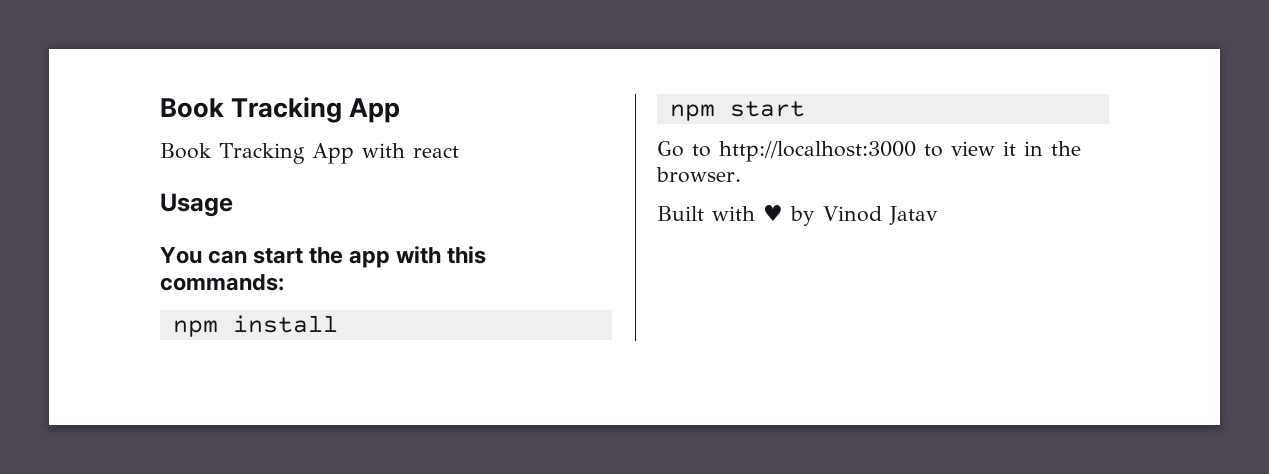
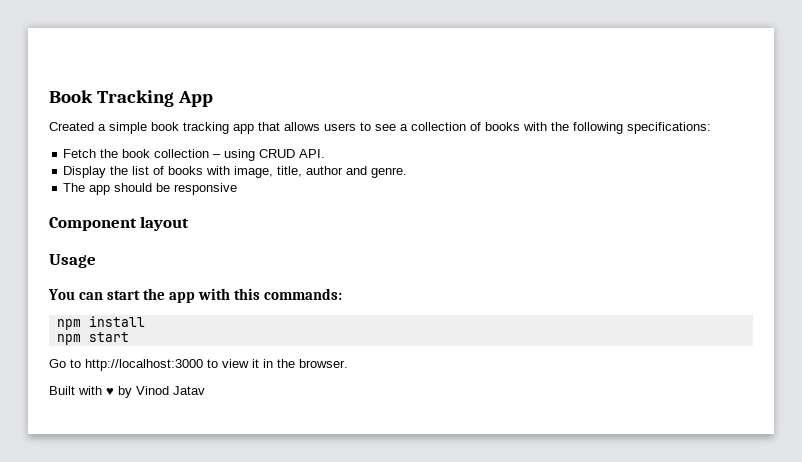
- Book Tracking App with react
+ Created a simple book tracking app that allows users to see a collection of books with the following specifications:
+ Fetch the book collection – using CRUD API.
+ Display the list of books with image, title, author and genre.
+ The app should be responsive
+ Component layout

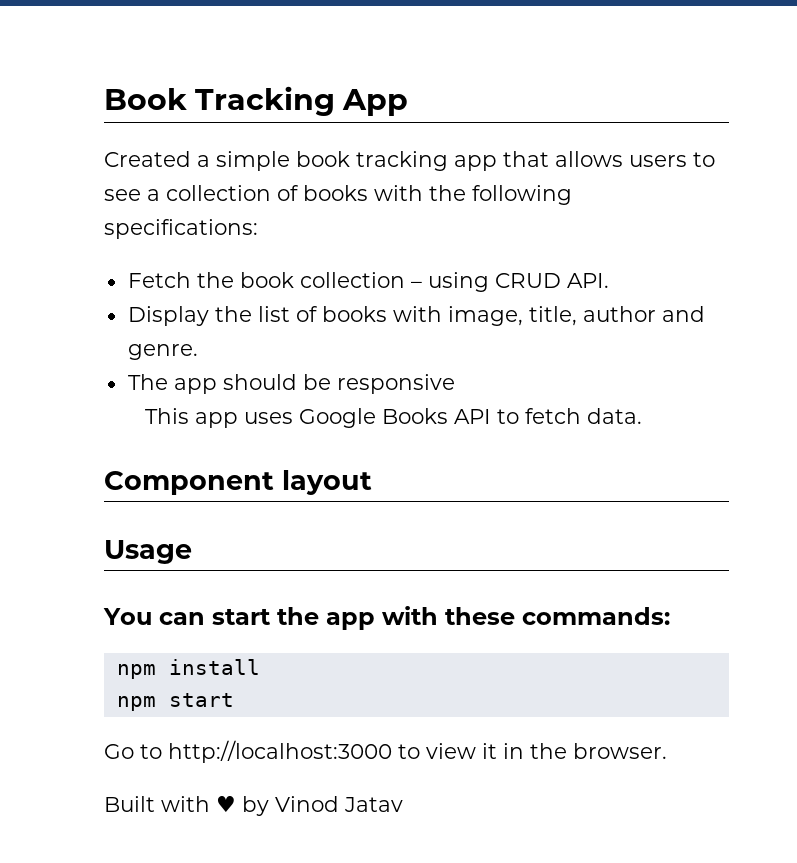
+ This app uses Google Books API to fetch data.
- You can start the app with this commands:
+ You can start the app with these commands:

